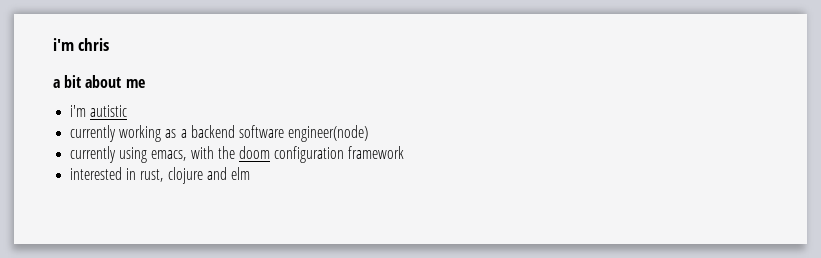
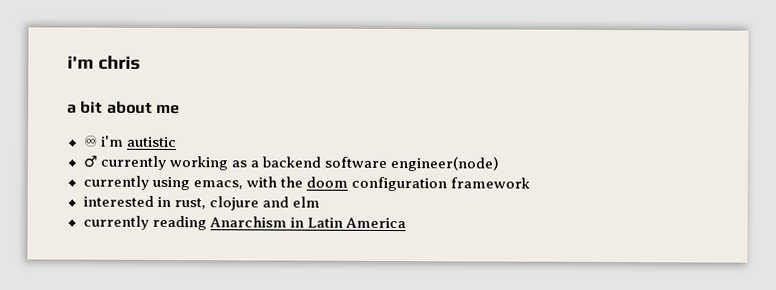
- i'm autistic
+ ♾ i'm autistic
- currently working as a backend software engineer(node)
+ ♂ currently working as a backend software engineer(node)
+ currently reading Anarchism in Latin America

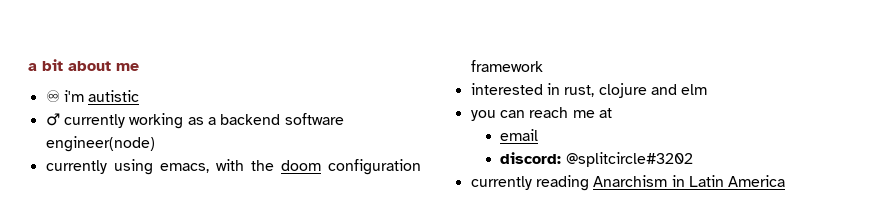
- i'm chris
+ you can reach me at
+ email
+ discord: @splitcircle#3202

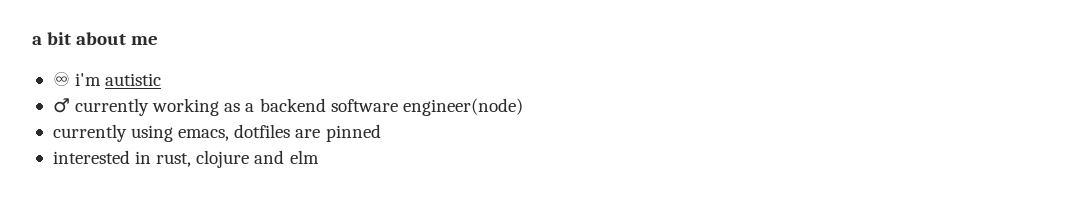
- currently using emacs, with the doom configuration framework
+ currently using emacs, dotfiles are pinned
- you can reach me at
- email
- discord: @splitcircle#3202
- currently reading Anarchism in Latin America

